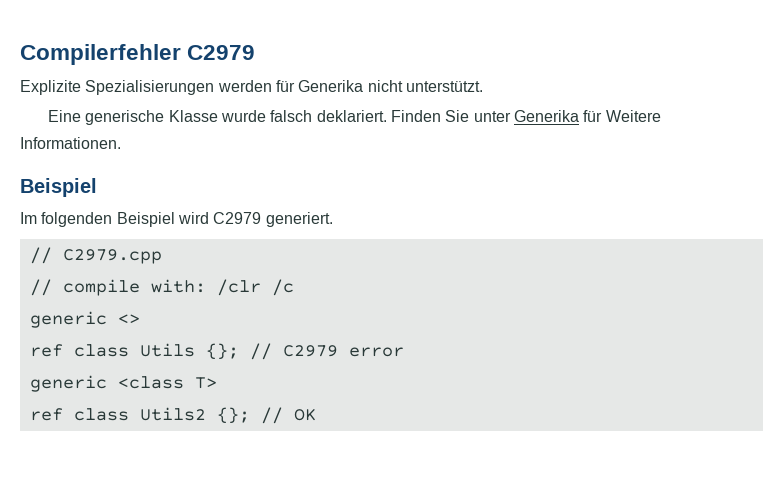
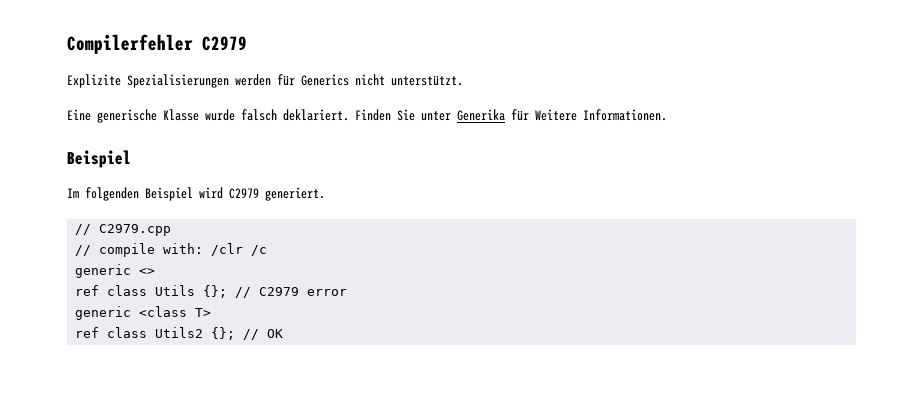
- Explizite Spezialisierungen werden für Generika nicht unterstützt.
+ Explizite Spezialisierungen werden für Generics nicht unterstützt.

